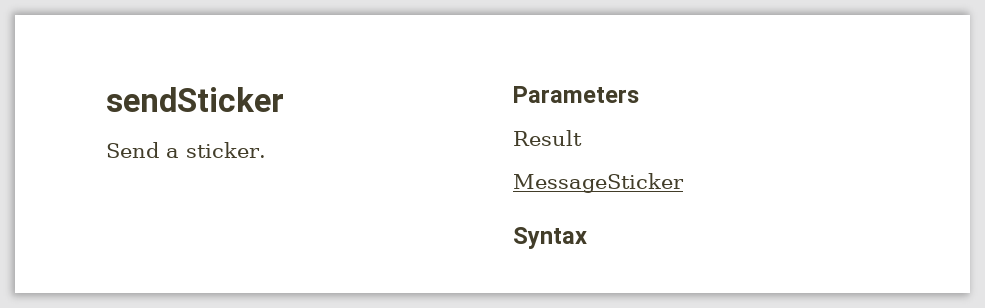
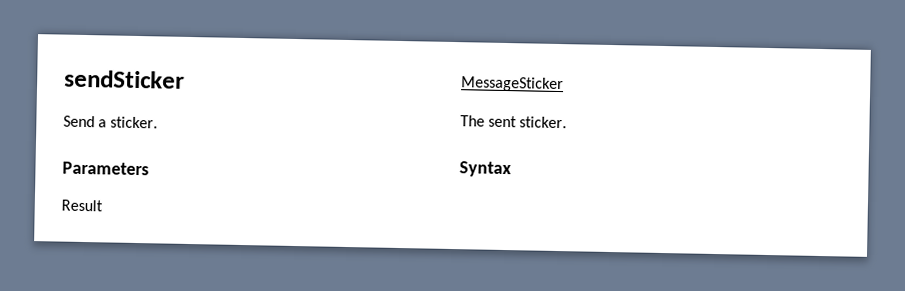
+ The sent sticker.

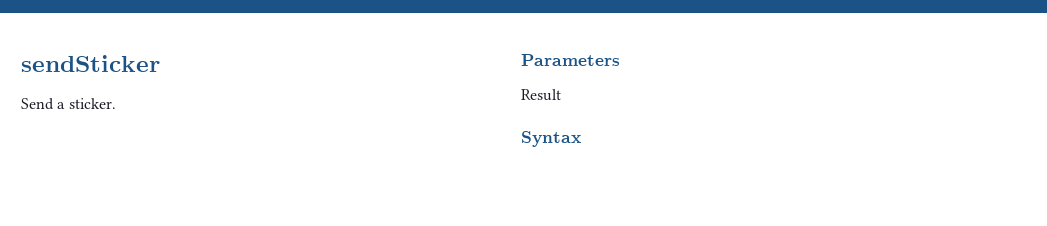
- MessageSticker
- The sent sticker.

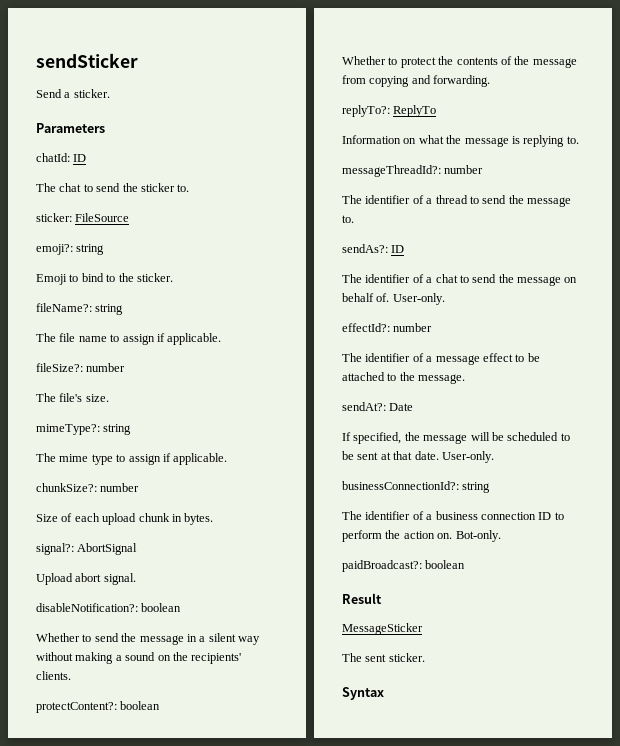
+ chatId: ID
+ The chat to send the sticker to.
+ sticker: FileSource
+ emoji?: string
+ Emoji to bind to the sticker.
+ fileName?: string
+ The file name to assign if applicable.
+ fileSize?: number
+ The file's size.
+ mimeType?: string
+ The mime type to assign if applicable.
+ chunkSize?: number
+ Size of each upload chunk in bytes.
+ signal?: AbortSignal
+ Upload abort signal.
+ disableNotification?: boolean
+ Whether to send the message in a silent way without making a sound on the recipients' clients.
+ protectContent?: boolean
+ Whether to protect the contents of the message from copying and forwarding.
+ replyTo?: ReplyTo
+ Information on what the message is replying to.
+ messageThreadId?: number
+ The identifier of a thread to send the message to.
+ sendAs?: ID
+ The identifier of a chat to send the message on behalf of. User-only.
+ effectId?: number
+ The identifier of a message effect to be attached to the message.
+ sendAt?: Date
+ If specified, the message will be scheduled to be sent at that date. User-only.
+ businessConnectionId?: string
+ The identifier of a business connection ID to perform the action on. Bot-only.
+ paidBroadcast?: boolean
  Result
+ MessageSticker
+ The sent sticker.

